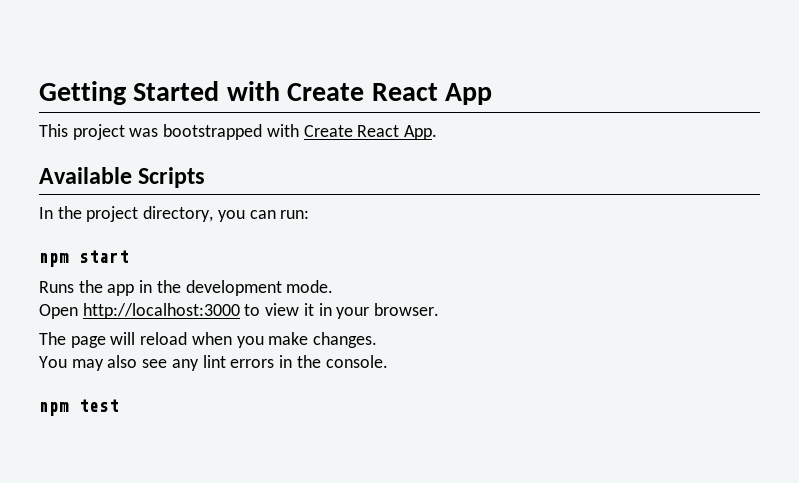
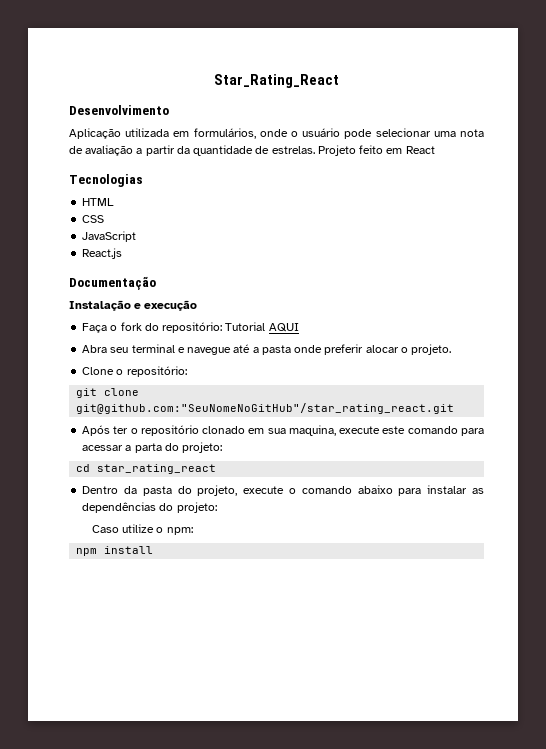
- Getting Started with Create React App
- This project was bootstrapped with Create React App.
- Available Scripts
- In the project directory, you can run:
- npm start
- Runs the app in the development mode.
- Open http://localhost:3000 to view it in your browser.
- The page will reload when you make changes.
- You may also see any lint errors in the console.
- npm test
+ Star_Rating_React
+ Desenvolvimento
+ Aplicação utilizada em formulários, onde o usuário pode selecionar uma nota de avaliação a partir da quantidade de estrelas. Projeto feito em React
+ Tecnologias
+ HTML
+ CSS
+ JavaScript
+ React.js
+ Documentação
+ Instalação e execução
+ Faça o fork do repositório: Tutorial AQUI
+ Abra seu terminal e navegue até a pasta onde preferir alocar o projeto.
+ Clone o repositório:
+ git clone git@github.com:"SeuNomeNoGitHub"/star_rating_react.git
+ Após ter o repositório clonado em sua maquina, execute este comando para acessar a parta do projeto:
+ cd star_rating_react
+ Dentro da pasta do projeto, execute o comando abaixo para instalar as dependências do projeto:
+ Caso utilize o npm:
+ npm install

